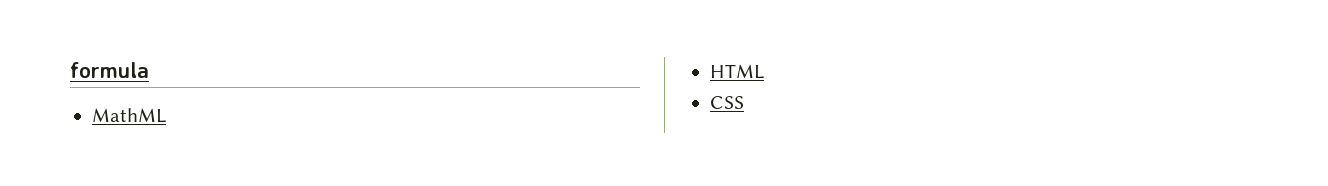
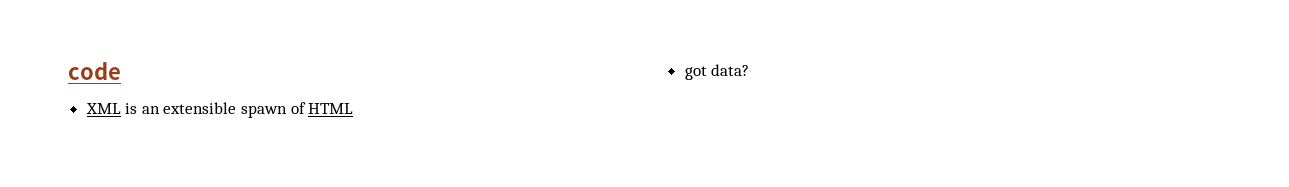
- formula
- MathML
- HTML
+ code
+ XML is an extensible spawn of HTML
- CSS
+ got data?

